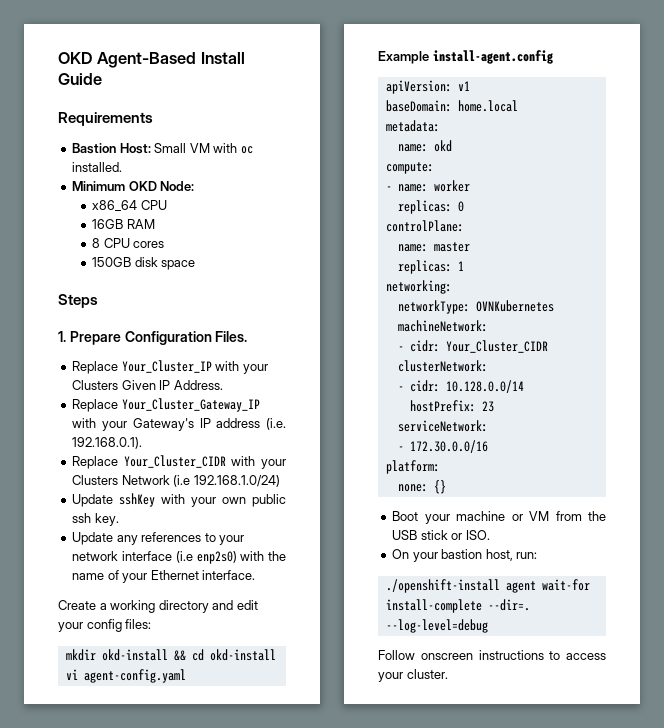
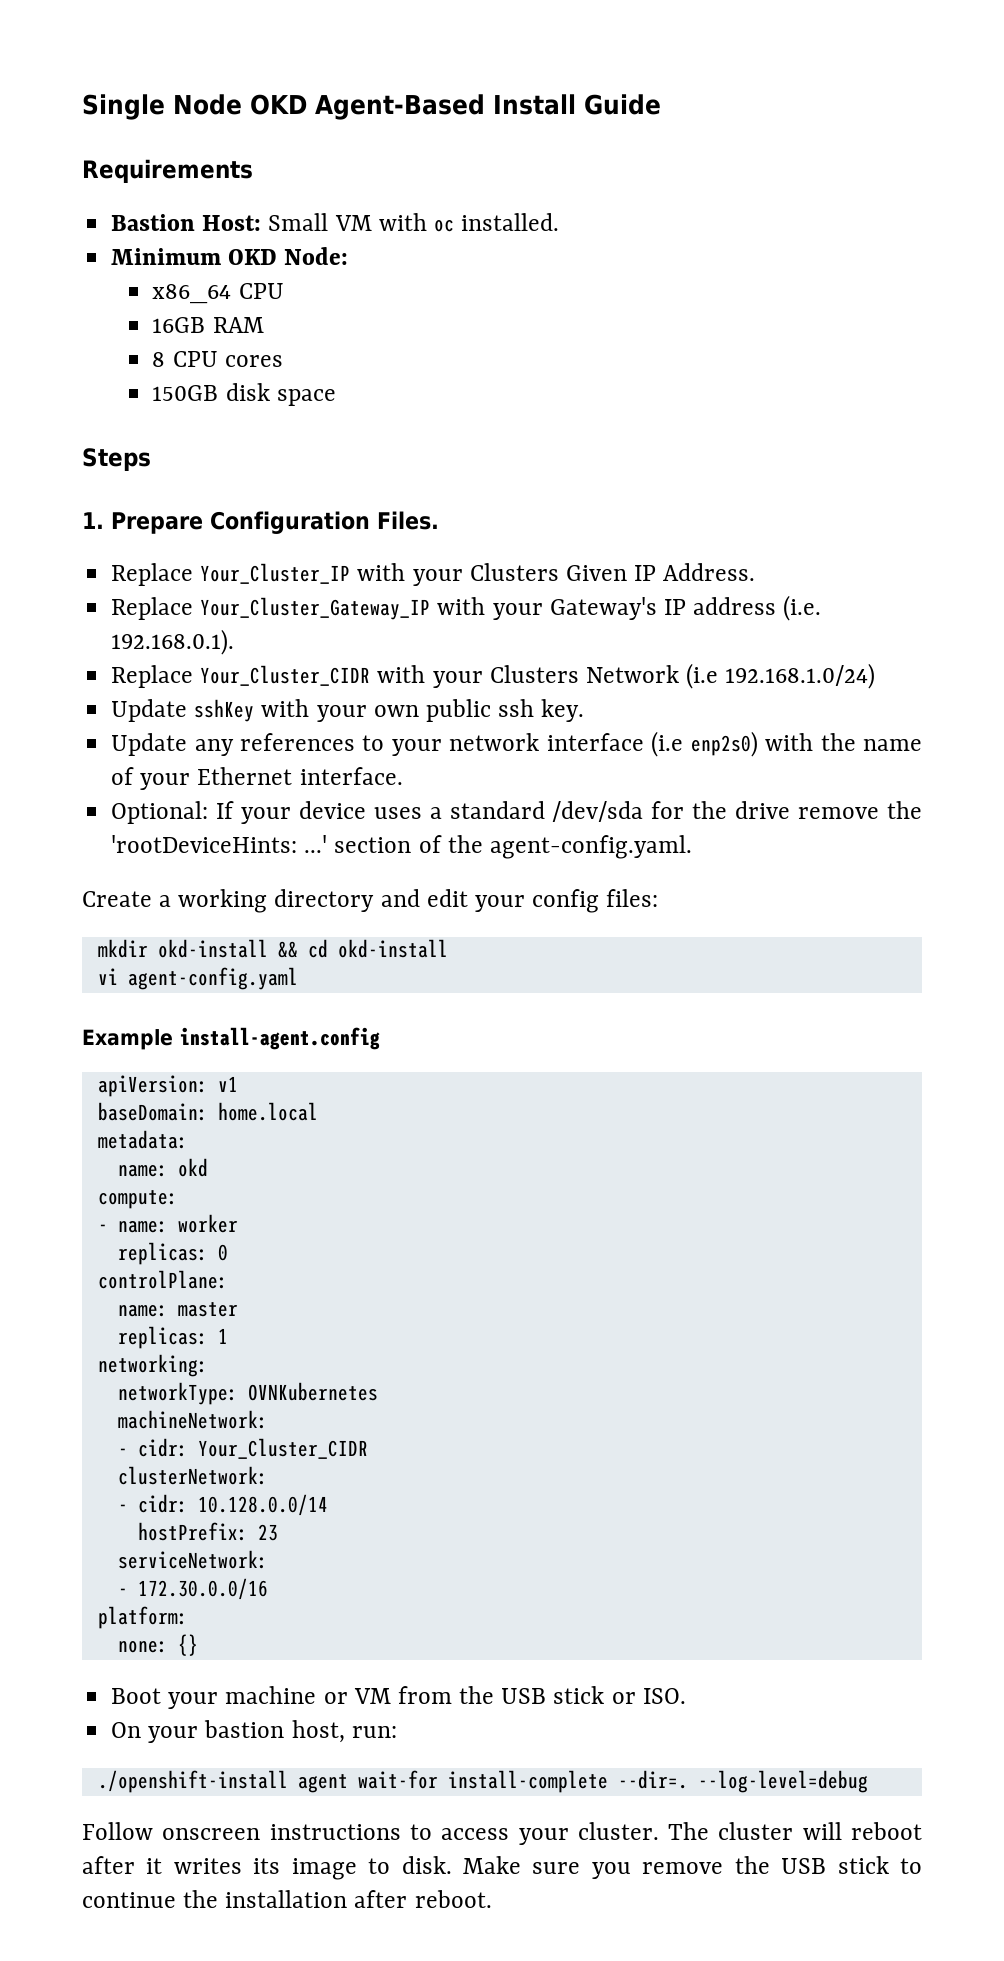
- OKD Agent-Based Install Guide
+ Single Node OKD Agent-Based Install Guide
+ Optional: If your device uses a standard /dev/sda for the drive remove the 'rootDeviceHints: ...' section of the agent-config.yaml.
+ The cluster will reboot after it writes its image to disk. Make sure you remove the USB stick to continue the installation after reboot.

